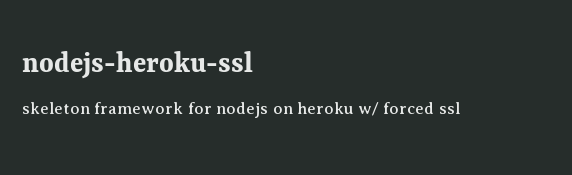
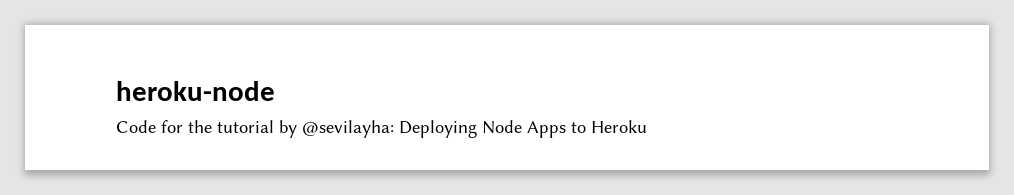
- nodejs-heroku-ssl
- skeleton framework for nodejs on heroku w/ forced ssl
+ heroku-node
+ Code for the tutorial by @sevilayha: Deploying Node Apps to Heroku

